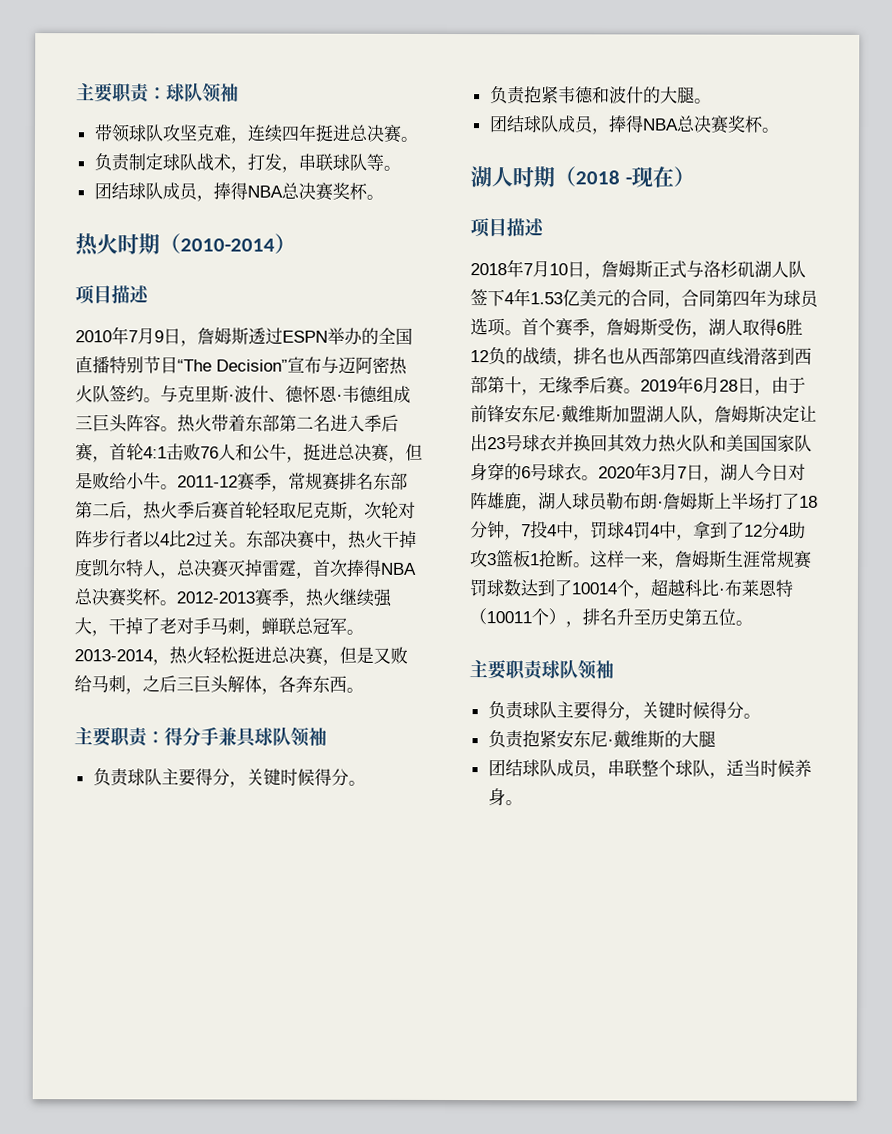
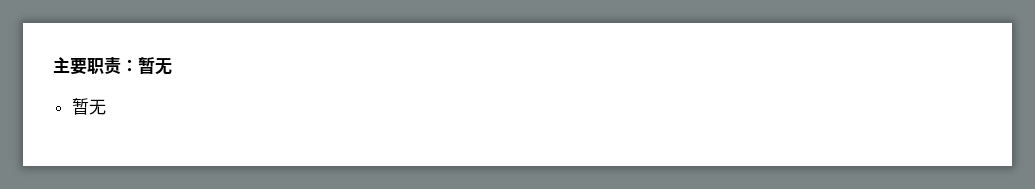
- 主要职责：球队领袖
- 带领球队攻坚克难，连续四年挺进总决赛。
- 负责制定球队战术，打发，串联球队等。
- 团结球队成员，捧得NBA总决赛奖杯。
- 热火时期（2010-2014）
- 项目描述
- 2010年7月9日，詹姆斯透过ESPN举办的全国直播特别节目“The Decision”宣布与迈阿密热火队签约。与克里斯·波什、德怀恩·韦德组成三巨头阵容。热火带着东部第二名进入季后赛，首轮4:1击败76人和公牛，挺进总决赛，但是败给小牛。2011-12赛季，常规赛排名东部第二后，热火季后赛首轮轻取尼克斯，次轮对阵步行者以4比2过关。东部决赛中，热火干掉度凯尔特人，总决赛灭掉雷霆，首次捧得NBA总决赛奖杯。2012-2013赛季，热火继续强大，干掉了老对手马刺，蝉联总冠军。2013-2014，热火轻松挺进总决赛，但是又败给马刺，之后三巨头解体，各奔东西。
- 主要职责：得分手兼具球队领袖
- 负责球队主要得分，关键时候得分。
- 负责抱紧韦德和波什的大腿。
- 团结球队成员，捧得NBA总决赛奖杯。
- 湖人时期（2018 -现在）
- 项目描述
- 2018年7月10日，詹姆斯正式与洛杉矶湖人队签下4年1.53亿美元的合同，合同第四年为球员选项。首个赛季，詹姆斯受伤，湖人取得6胜12负的战绩，排名也从西部第四直线滑落到西部第十，无缘季后赛。2019年6月28日，由于前锋安东尼·戴维斯加盟湖人队，詹姆斯决定让出23号球衣并换回其效力热火队和美国国家队身穿的6号球衣。2020年3月7日，湖人今日对阵雄鹿，湖人球员勒布朗·詹姆斯上半场打了18分钟，7投4中，罚球4罚4中，拿到了12分4助攻3篮板1抢断。这样一来，詹姆斯生涯常规赛罚球数达到了10014个，超越科比·布莱恩特（10011个），排名升至历史第五位。
- 主要职责球队领袖
- 负责球队主要得分，关键时候得分。
- 负责抱紧安东尼·戴维斯的大腿
- 团结球队成员，串联整个球队，适当时候养身。
+ 主要职责：暂无
+ 暂无

